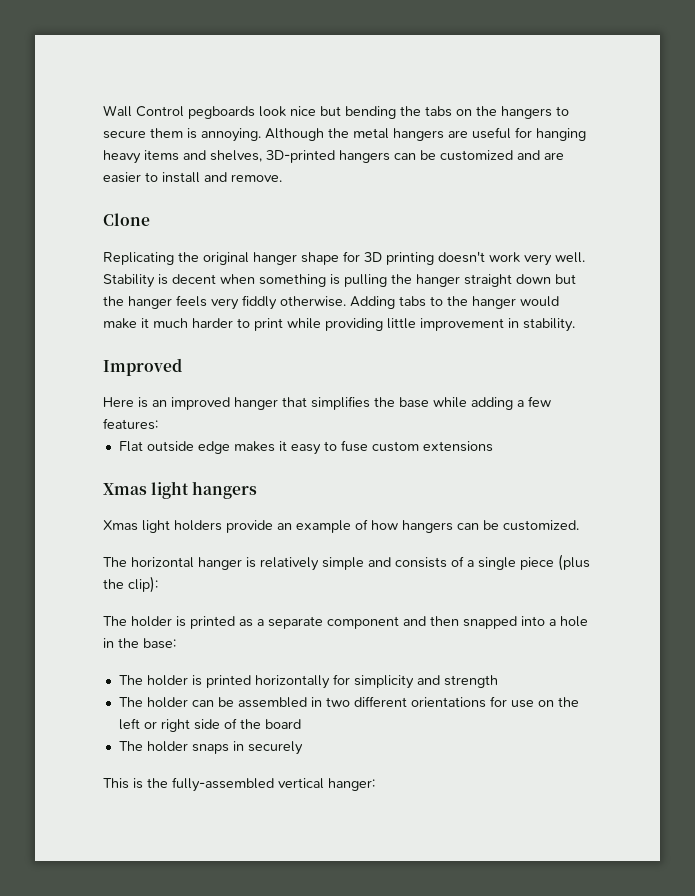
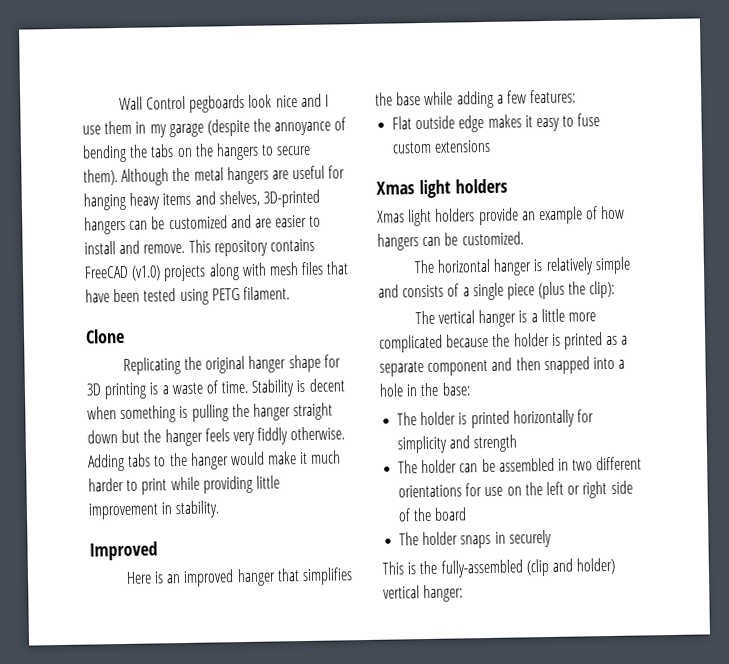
- Wall Control pegboards look nice but bending the tabs on the hangers to secure them is annoying.
+ Wall Control pegboards look nice and I use them in my garage (despite the annoyance of bending the tabs on the hangers to secure them).
+ This repository contains FreeCAD (v1.0) projects along with mesh files that have been tested using PETG filament.
- Replicating the original hanger shape for 3D printing doesn't work very well.
+ Replicating the original hanger shape for 3D printing is a waste of time.
  Flat outside edge makes it easy to fuse custom extensions
- Xmas light hangers
+ Xmas light holders
- The holder is printed as a separate component and then snapped into a hole in the base:
+ The vertical hanger is a little more complicated because the holder is printed as a separate component and then snapped into a hole in the base:
- This is the fully-assembled vertical hanger:
+ This is the fully-assembled (clip and holder) vertical hanger:

